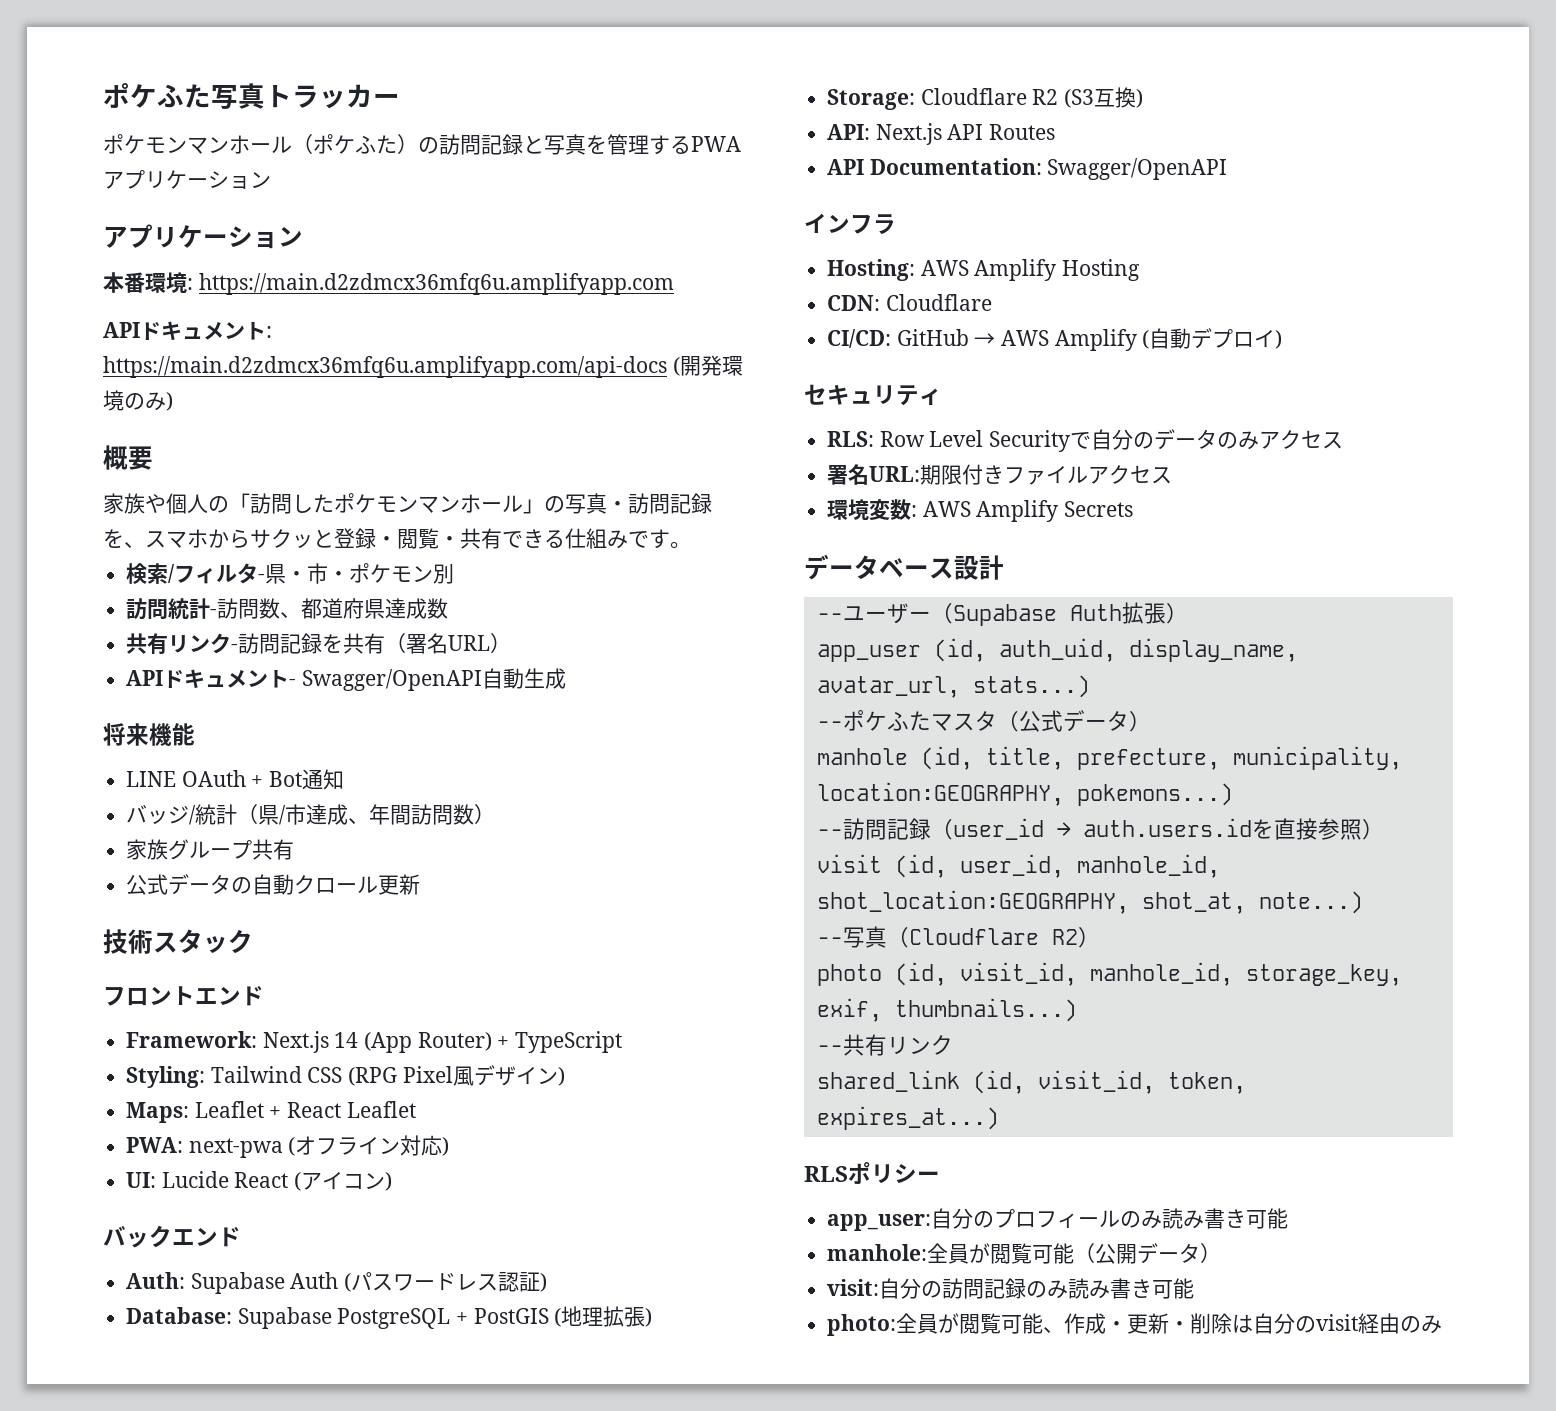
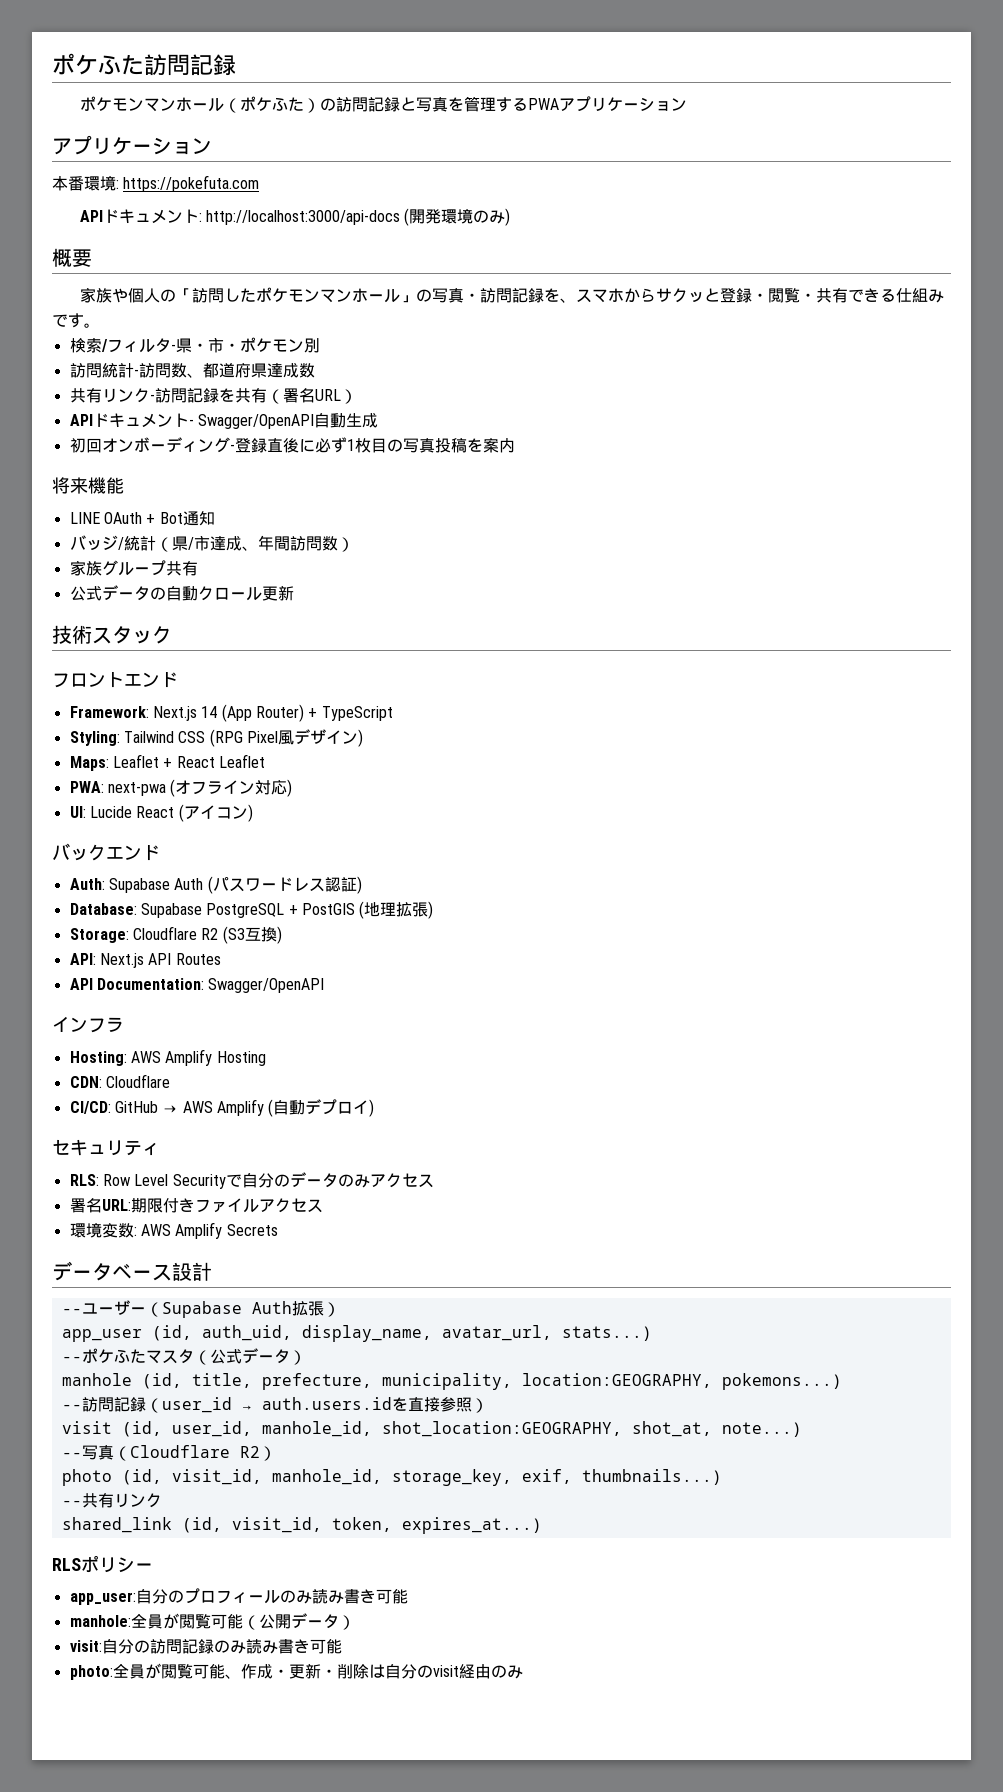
- ポケふた写真トラッカー
+ ポケふた訪問記録
- 本番環境: https://main.d2zdmcx36mfq6u.amplifyapp.com
+ 本番環境: https://pokefuta.com
- APIドキュメント: https://main.d2zdmcx36mfq6u.amplifyapp.com/api-docs (開発環境のみ)
+ APIドキュメント: http://localhost:3000/api-docs (開発環境のみ)
+ 初回オンボーディング-登録直後に必ず1枚目の写真投稿を案内

